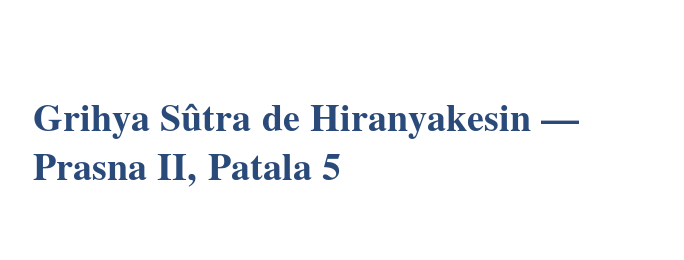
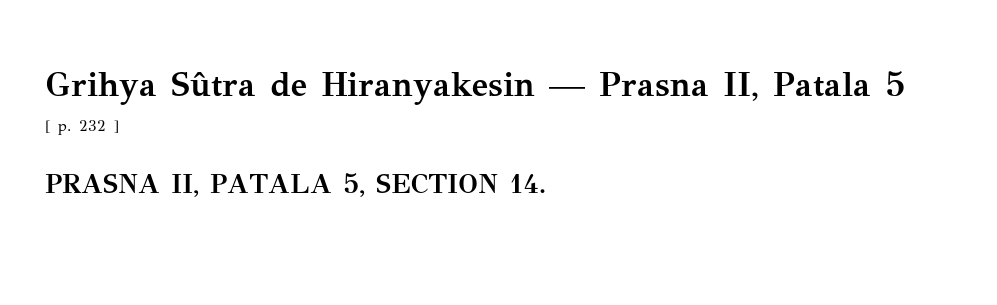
+ [ p. 232 ]
+ PRASNA II, PATALA 5, SECTION 14.

